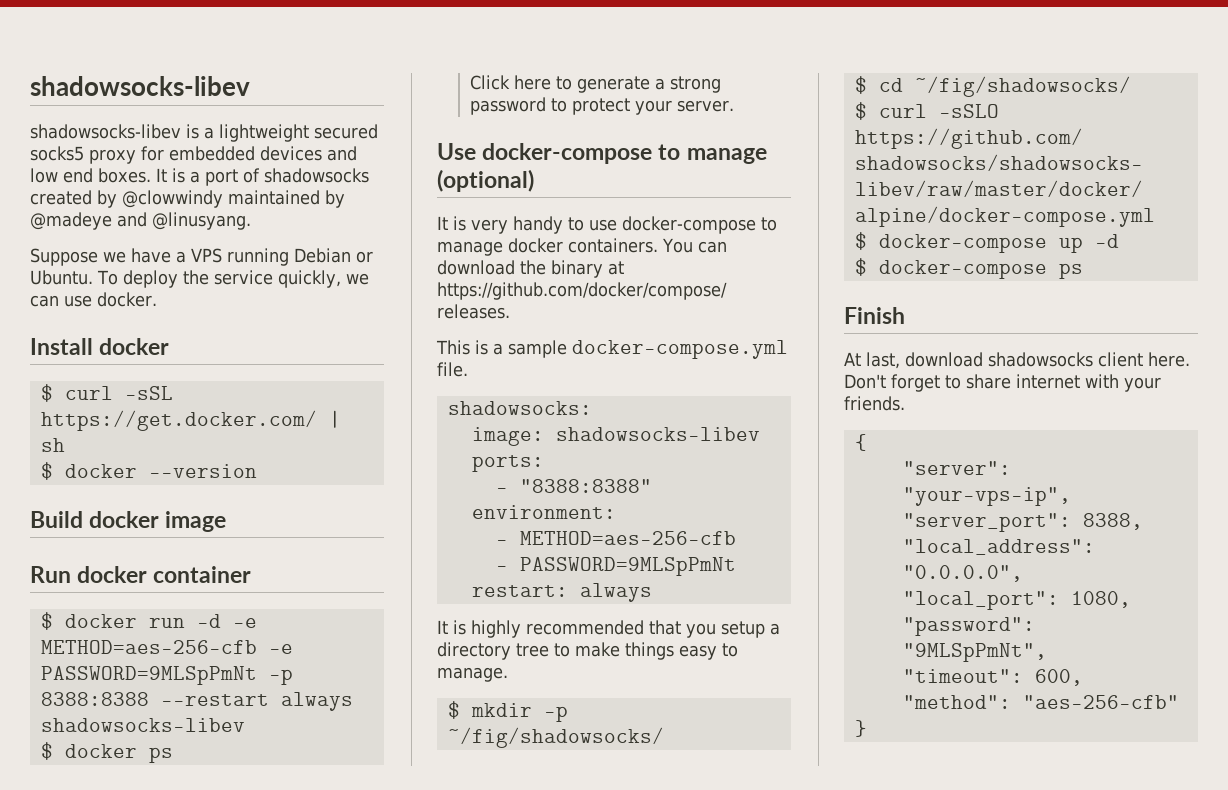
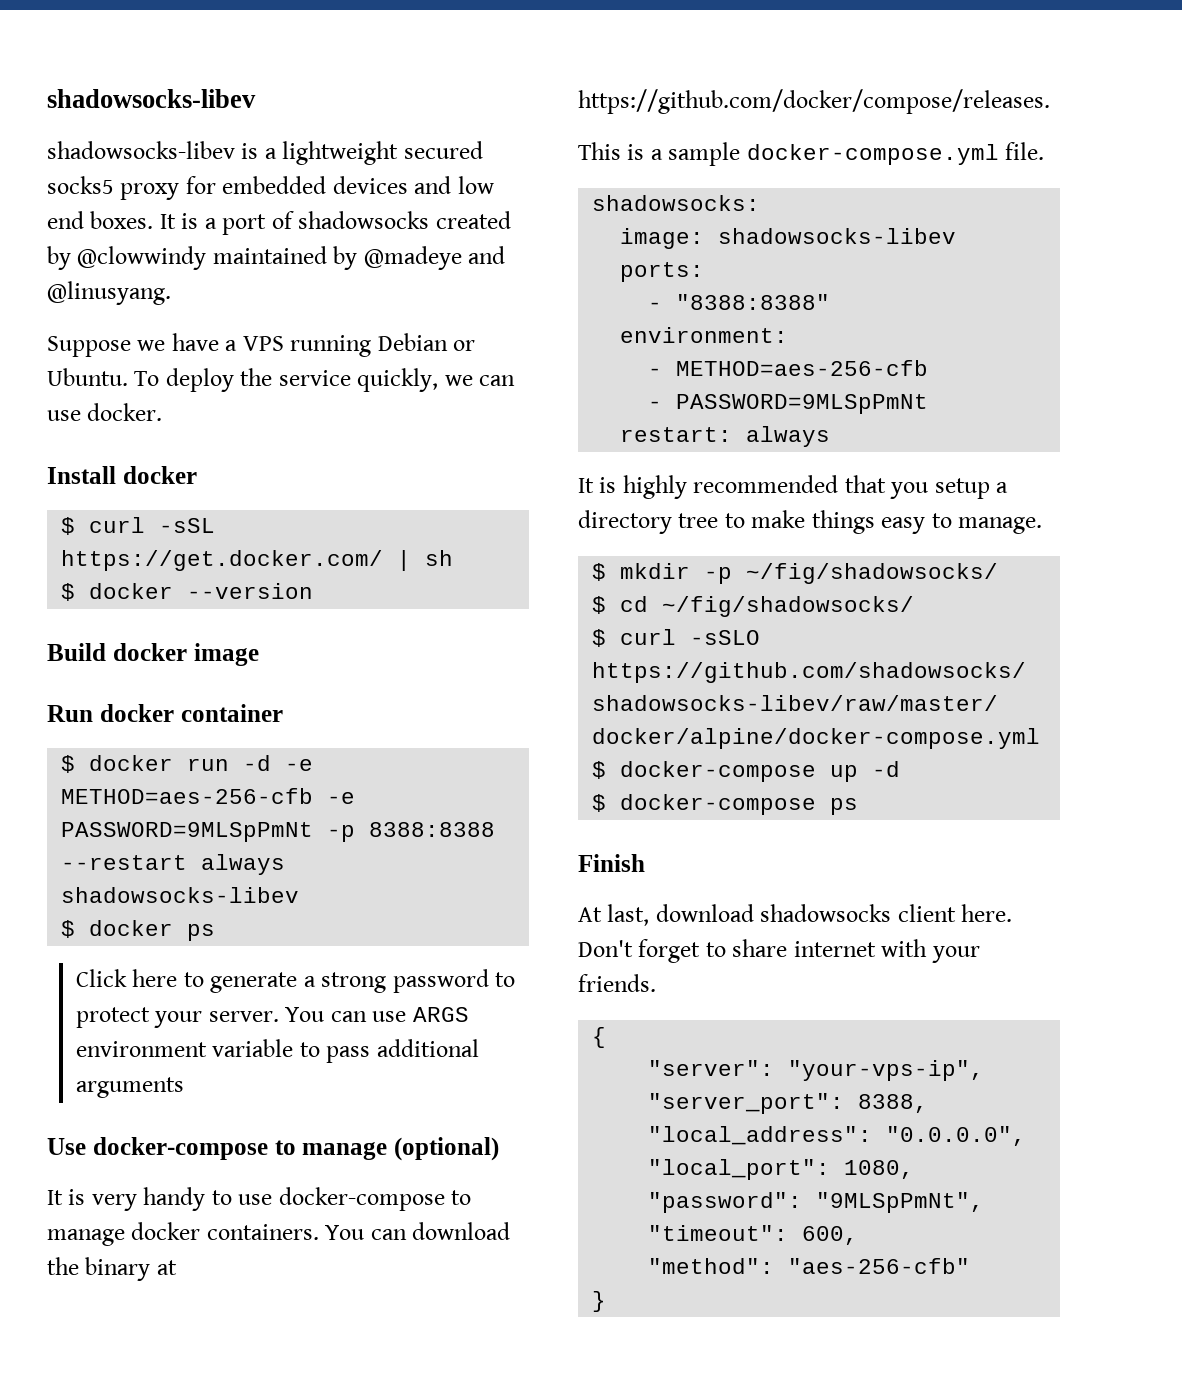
+ You can use ARGS environment variable to pass additional arguments

